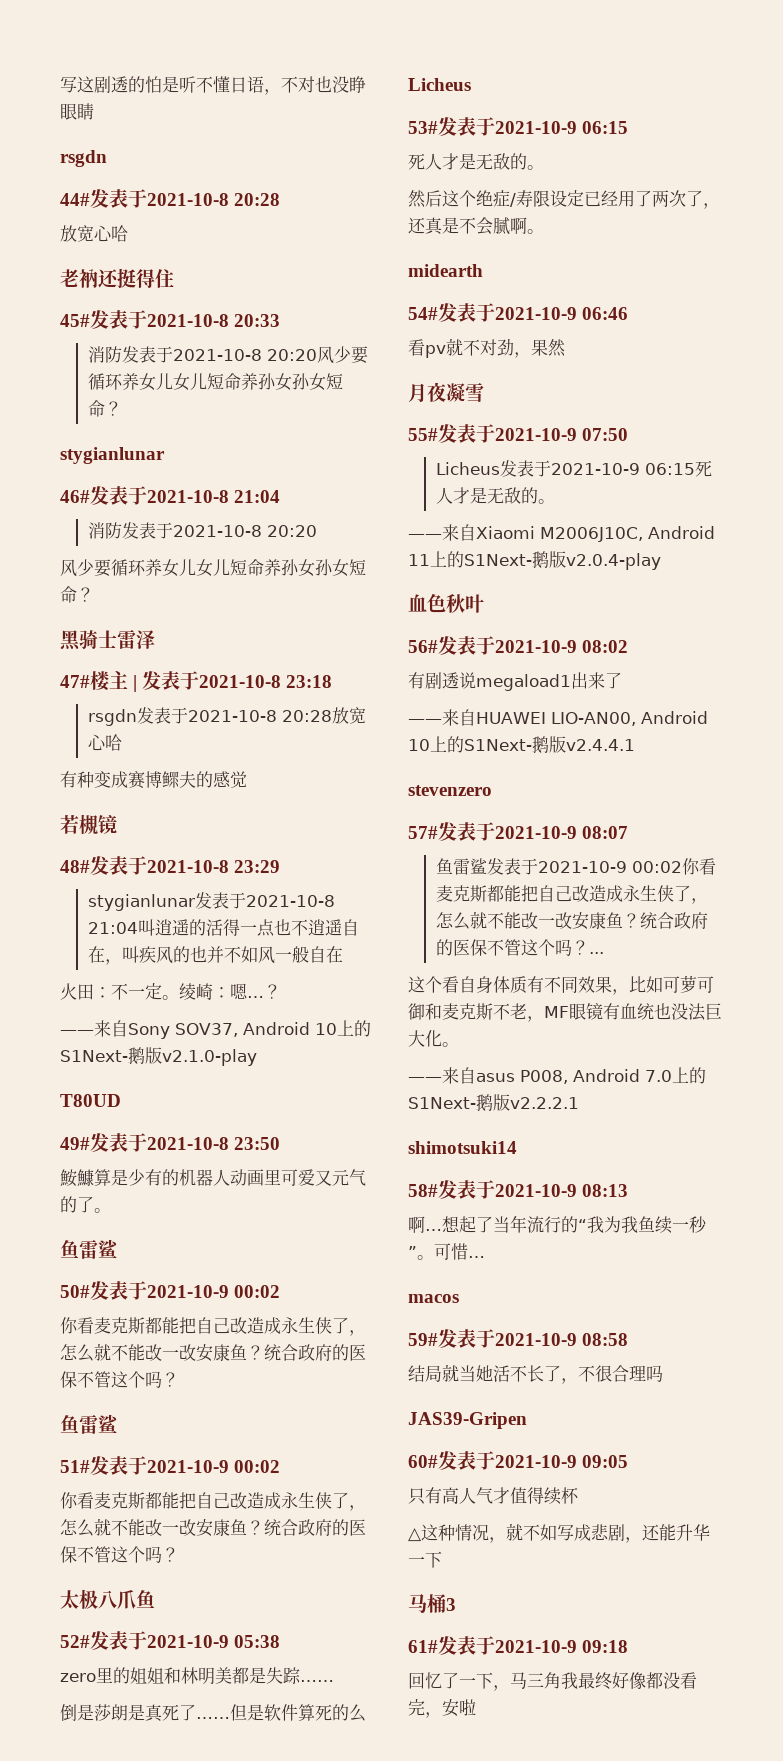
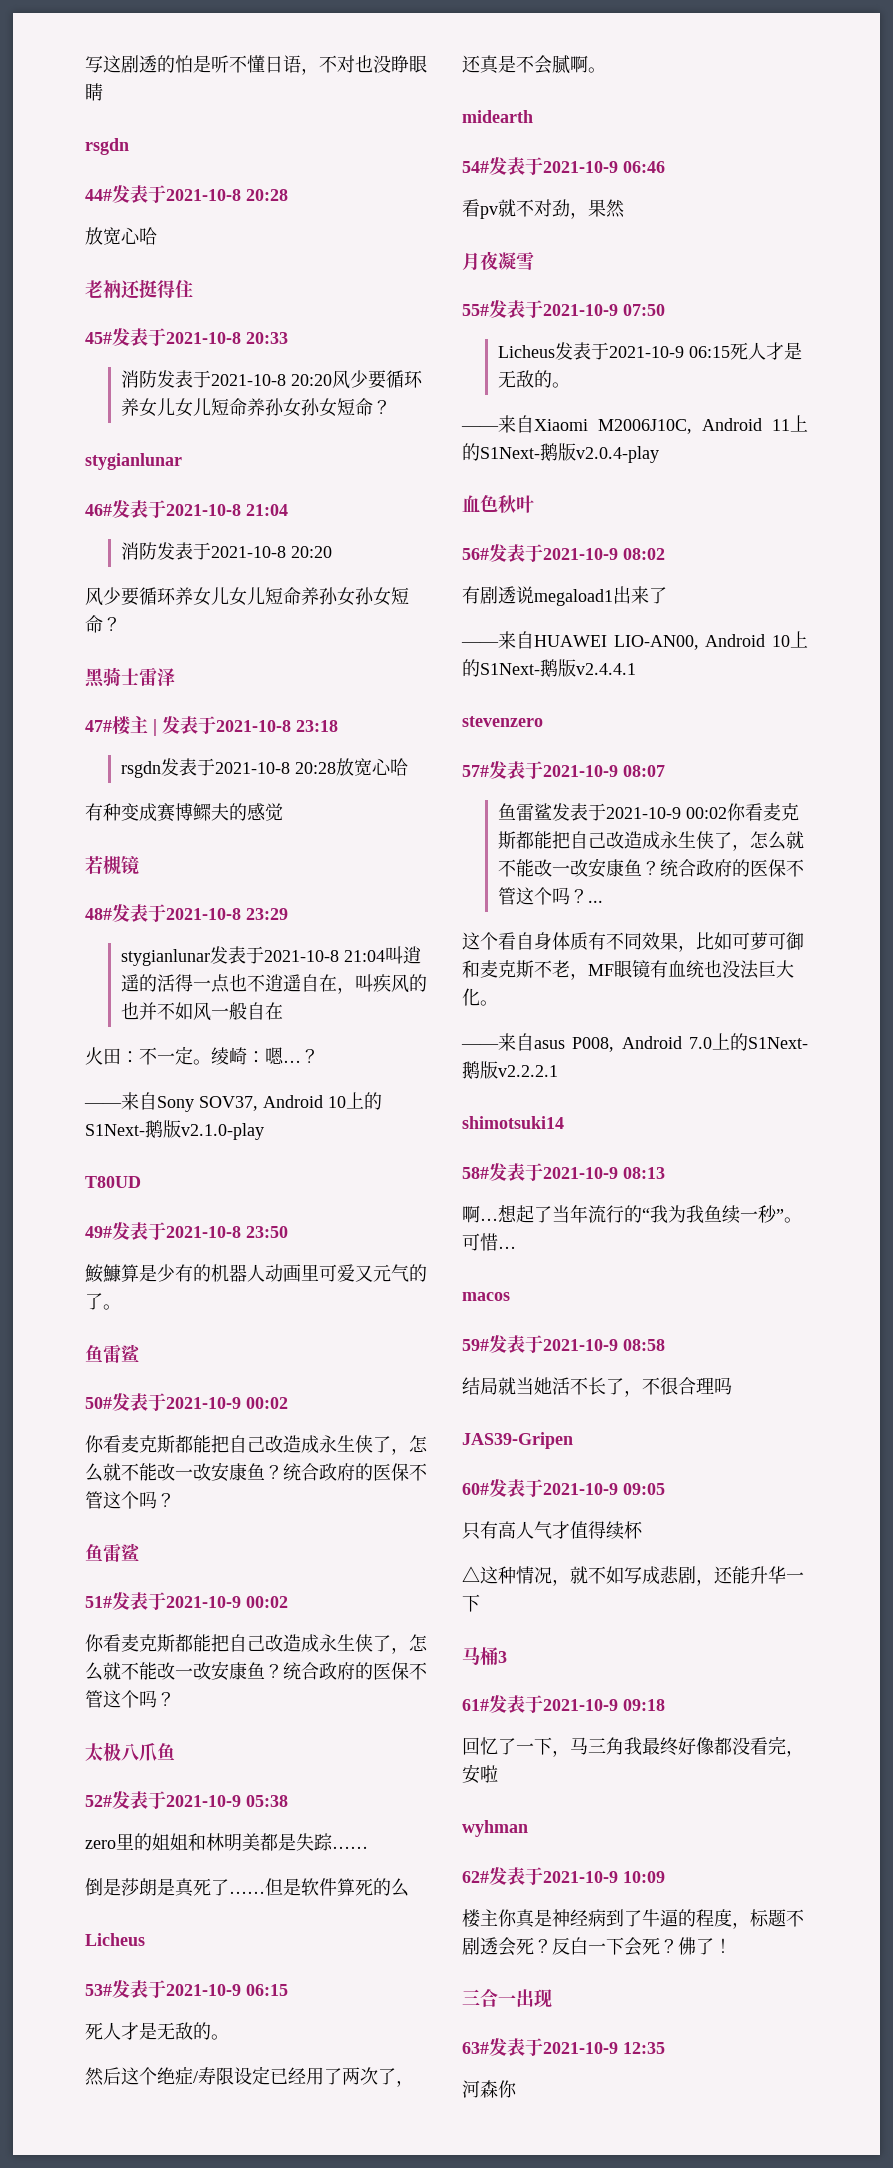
+ wyhman
+ 62#发表于2021-10-9 10:09
+ 楼主你真是神经病到了牛逼的程度，标题不剧透会死？反白一下会死？佛了！
+ 三合一出现
+ 63#发表于2021-10-9 12:35
+ 河森你

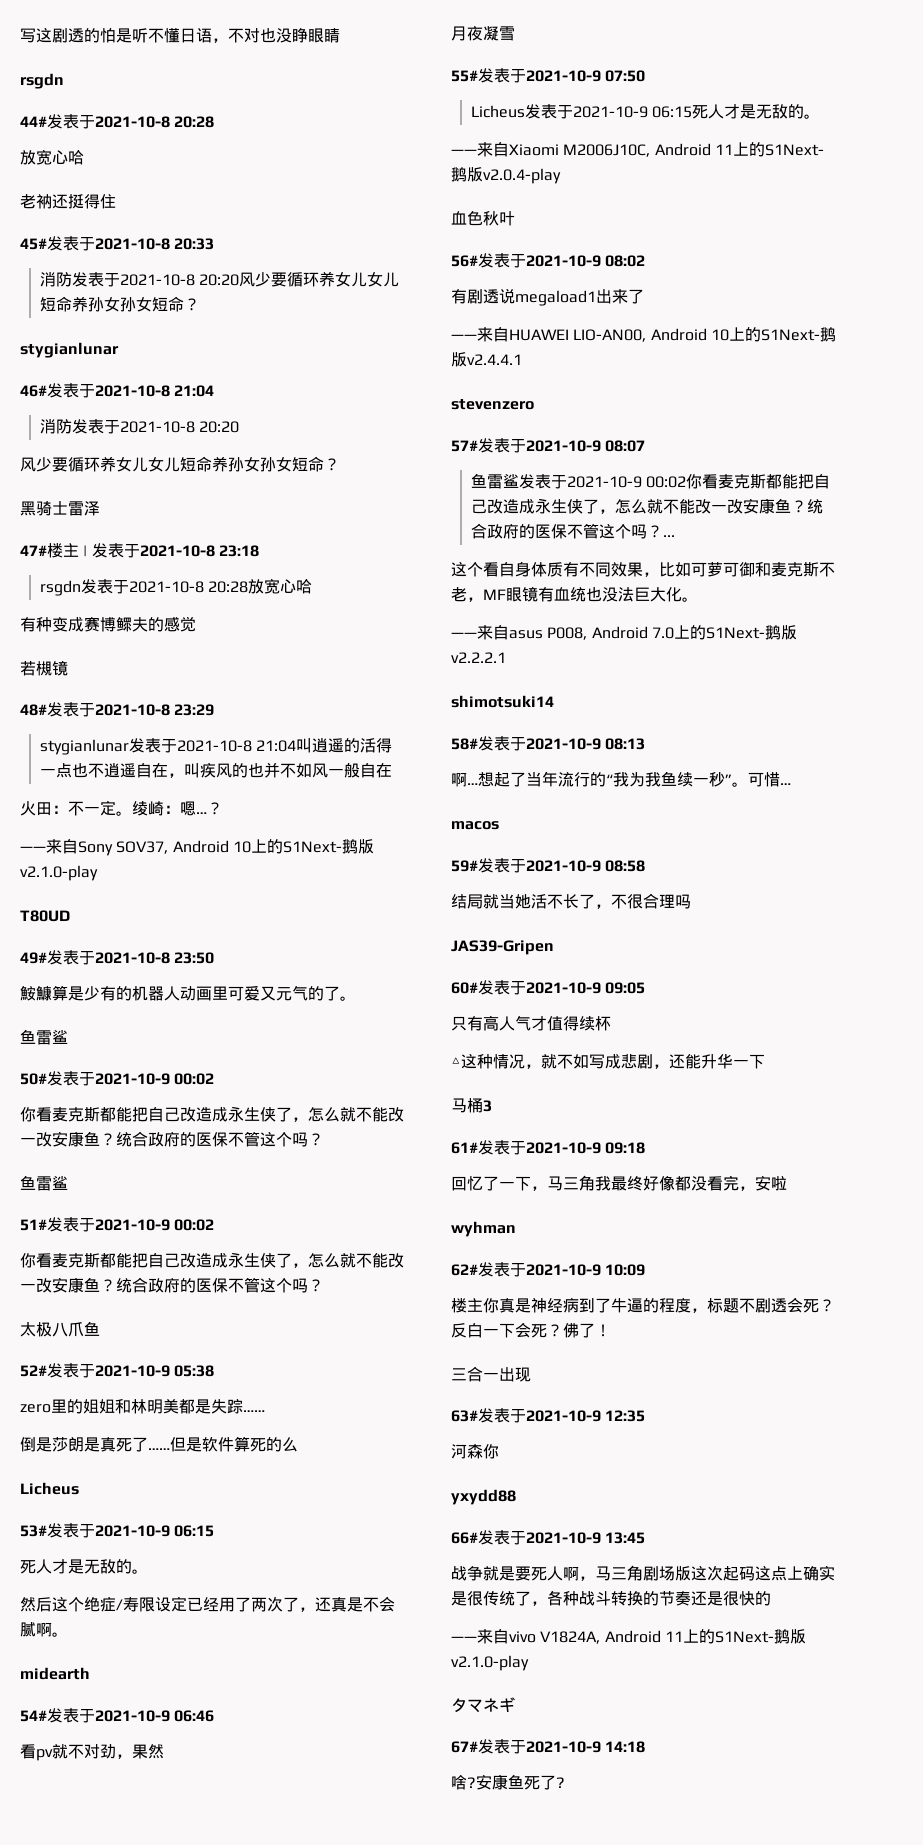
+ yxydd88
+ 66#发表于2021-10-9 13:45
+ 战争就是要死人啊，马三角剧场版这次起码这点上确实是很传统了，各种战斗转换的节奏还是很快的
+ ——来自vivo V1824A, Android 11上的S1Next-鹅版v2.1.0-play
+ タマネギ
+ 67#发表于2021-10-9 14:18
+ 啥?安康鱼死了?

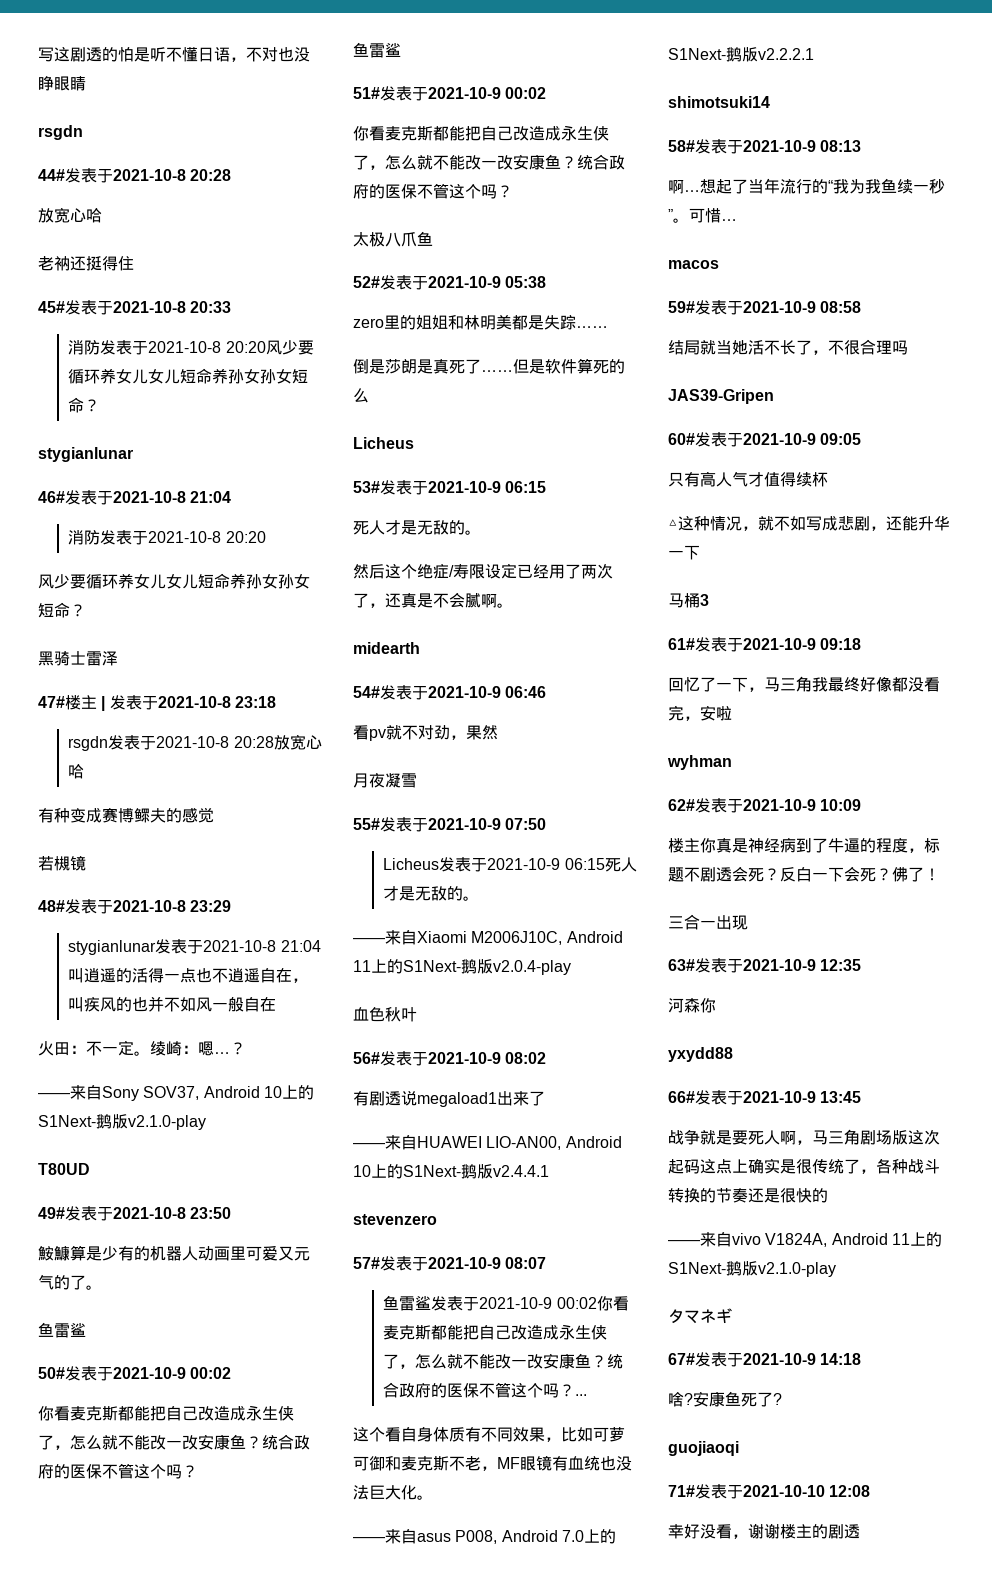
+ guojiaoqi
+ 71#发表于2021-10-10 12:08
+ 幸好没看，谢谢楼主的剧透

